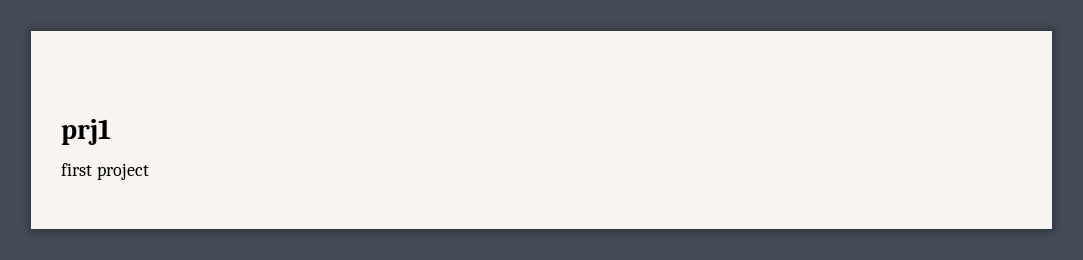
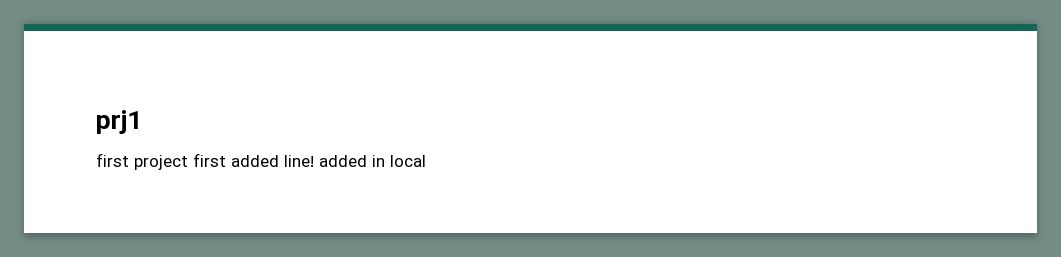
- first project
+ first project first added line! added in local

